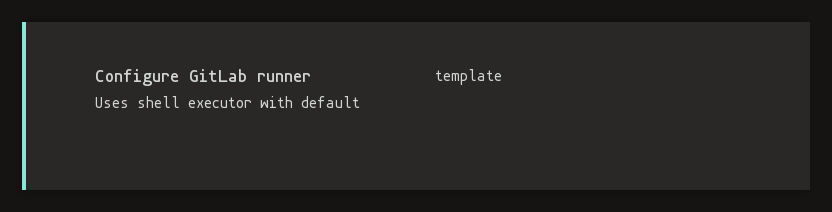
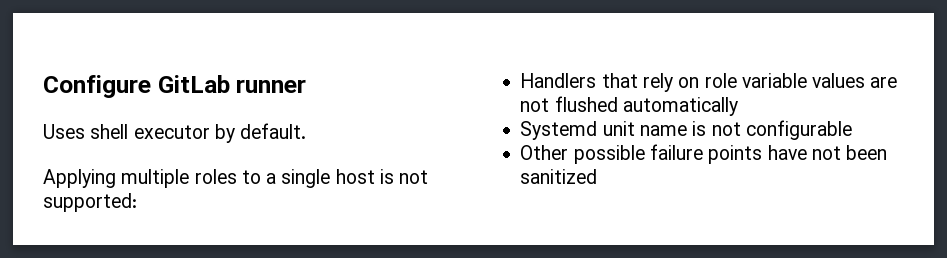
- Uses shell executor with default template
+ Uses shell executor by default.
+ Applying multiple roles to a single host is not supported:
+ Handlers that rely on role variable values are not flushed automatically
+ Systemd unit name is not configurable
+ Other possible failure points have not been sanitized

